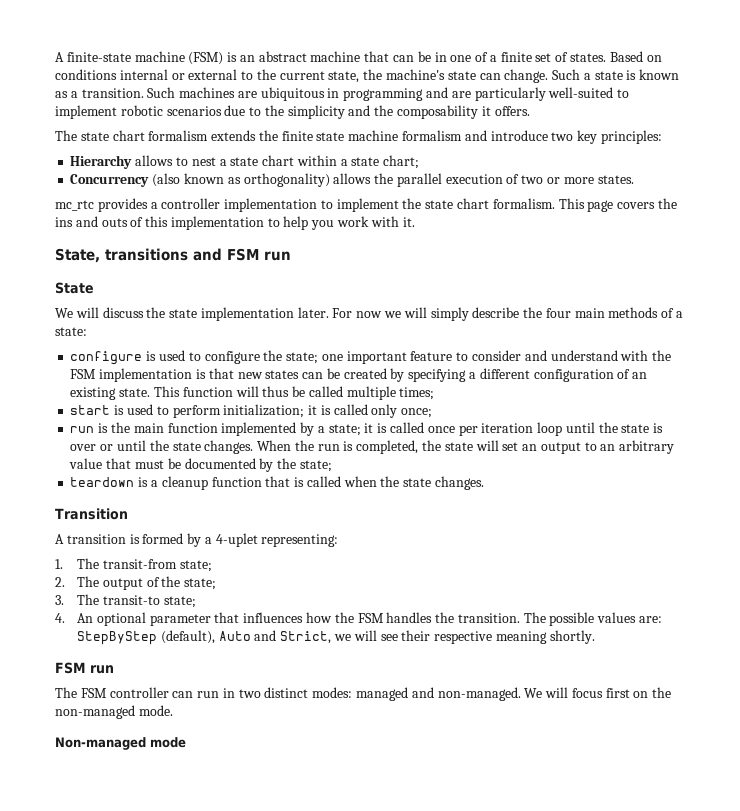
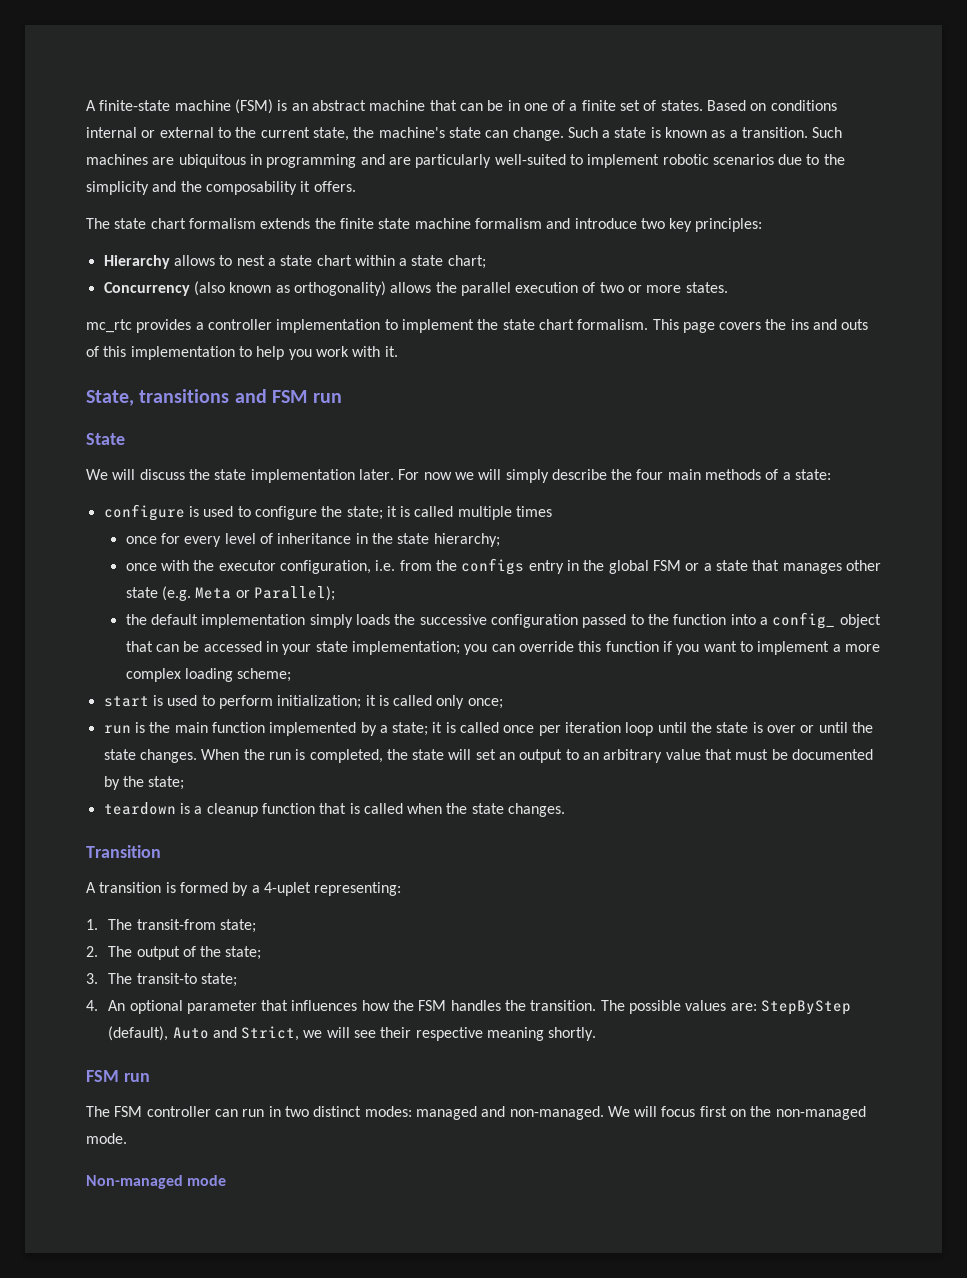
- configure is used to configure the state; one important feature to consider and understand with the FSM implementation is that new states can be created by specifying a different configuration of an existing state. This function will thus be called multiple times;
+ configure is used to configure the state; it is called multiple times
+ once for every level of inheritance in the state hierarchy;
+ once with the executor configuration, i.e. from the configs entry in the global FSM or a state that manages other state (e.g. Meta or Parallel);
+ the default implementation simply loads the successive configuration passed to the function into a config_ object that can be accessed in your state implementation; you can override this function if you want to implement a more complex loading scheme;

